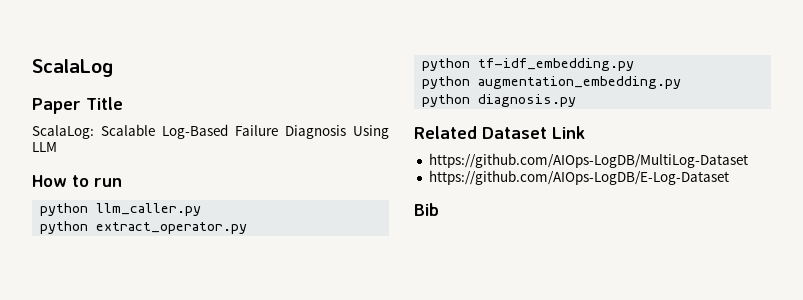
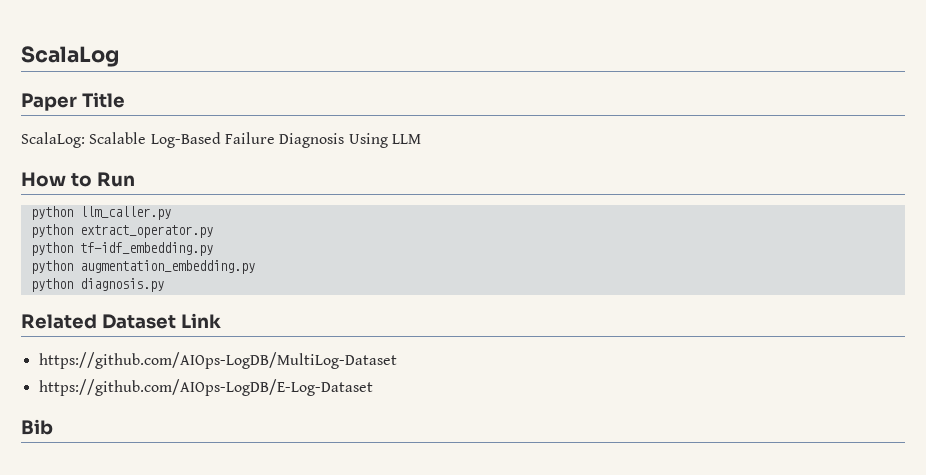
- How to run
+ How to Run

